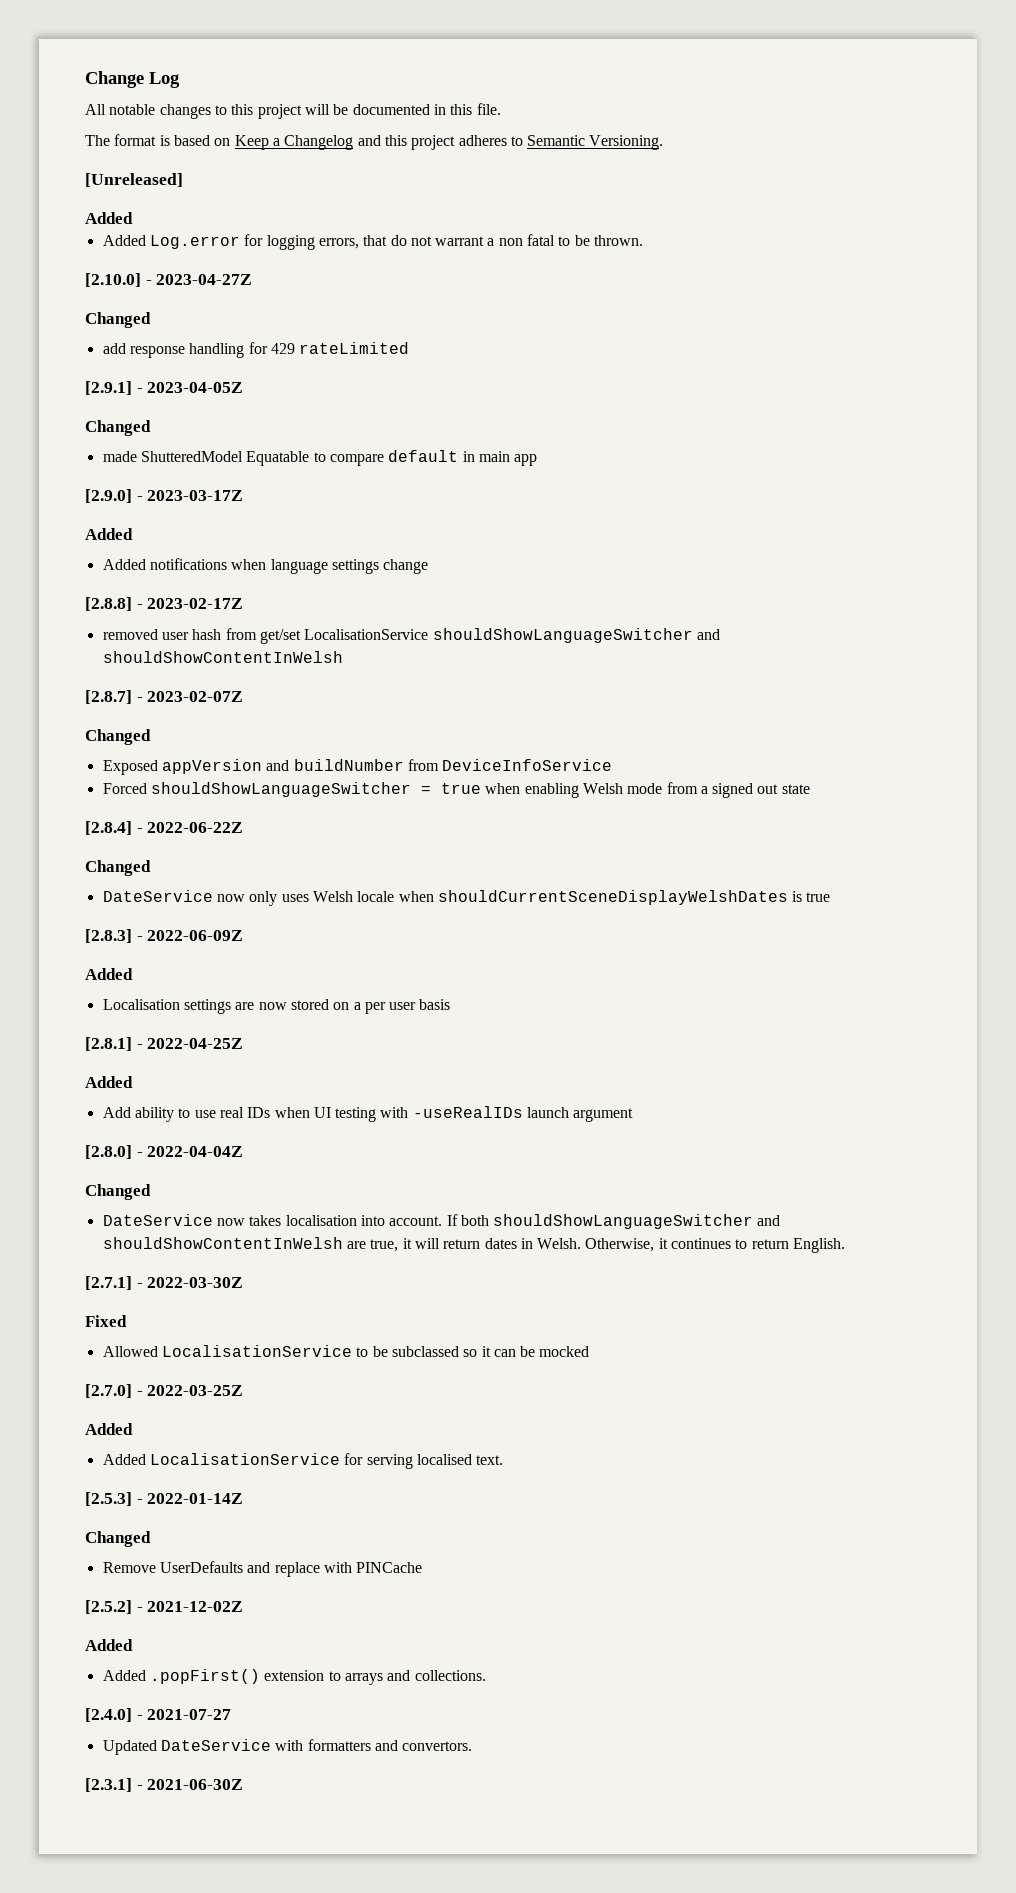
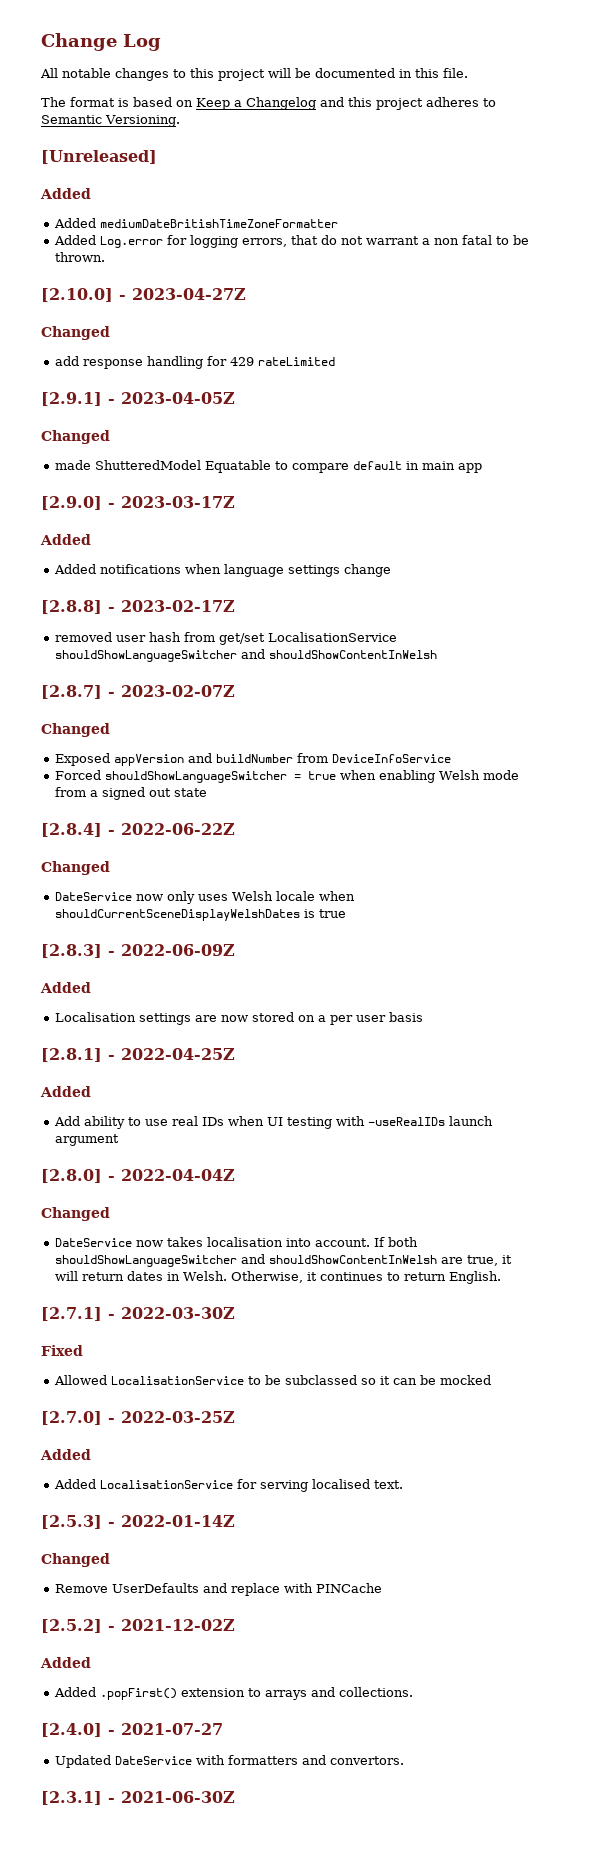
+ Added mediumDateBritishTimeZoneFormatter

